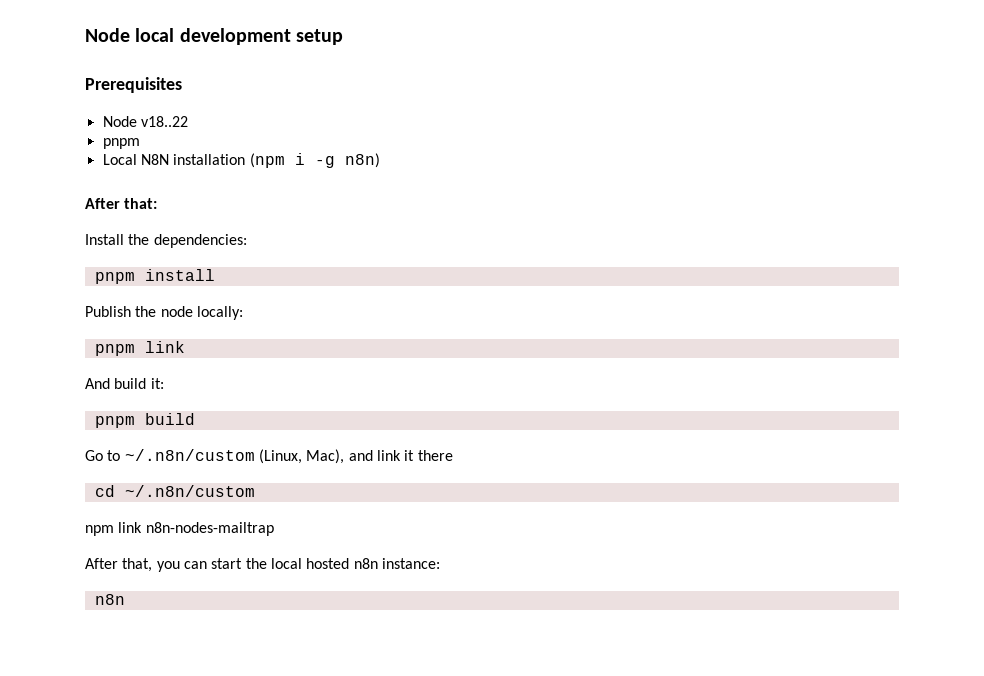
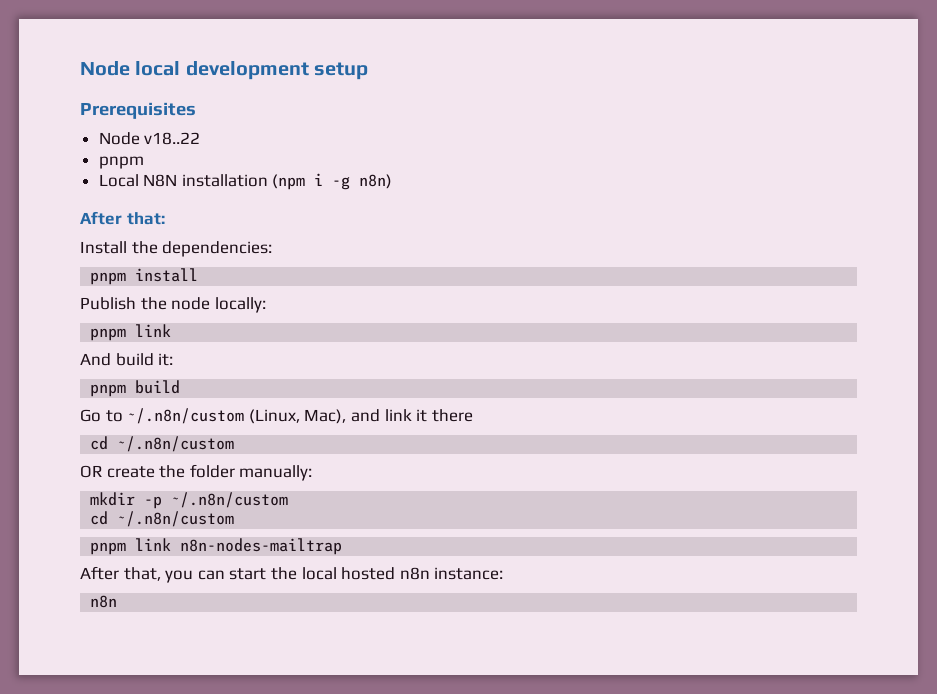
- npm link n8n-nodes-mailtrap
+ OR create the folder manually:
+ mkdir -p ~/.n8n/custom
+ cd ~/.n8n/custom
+ pnpm link n8n-nodes-mailtrap

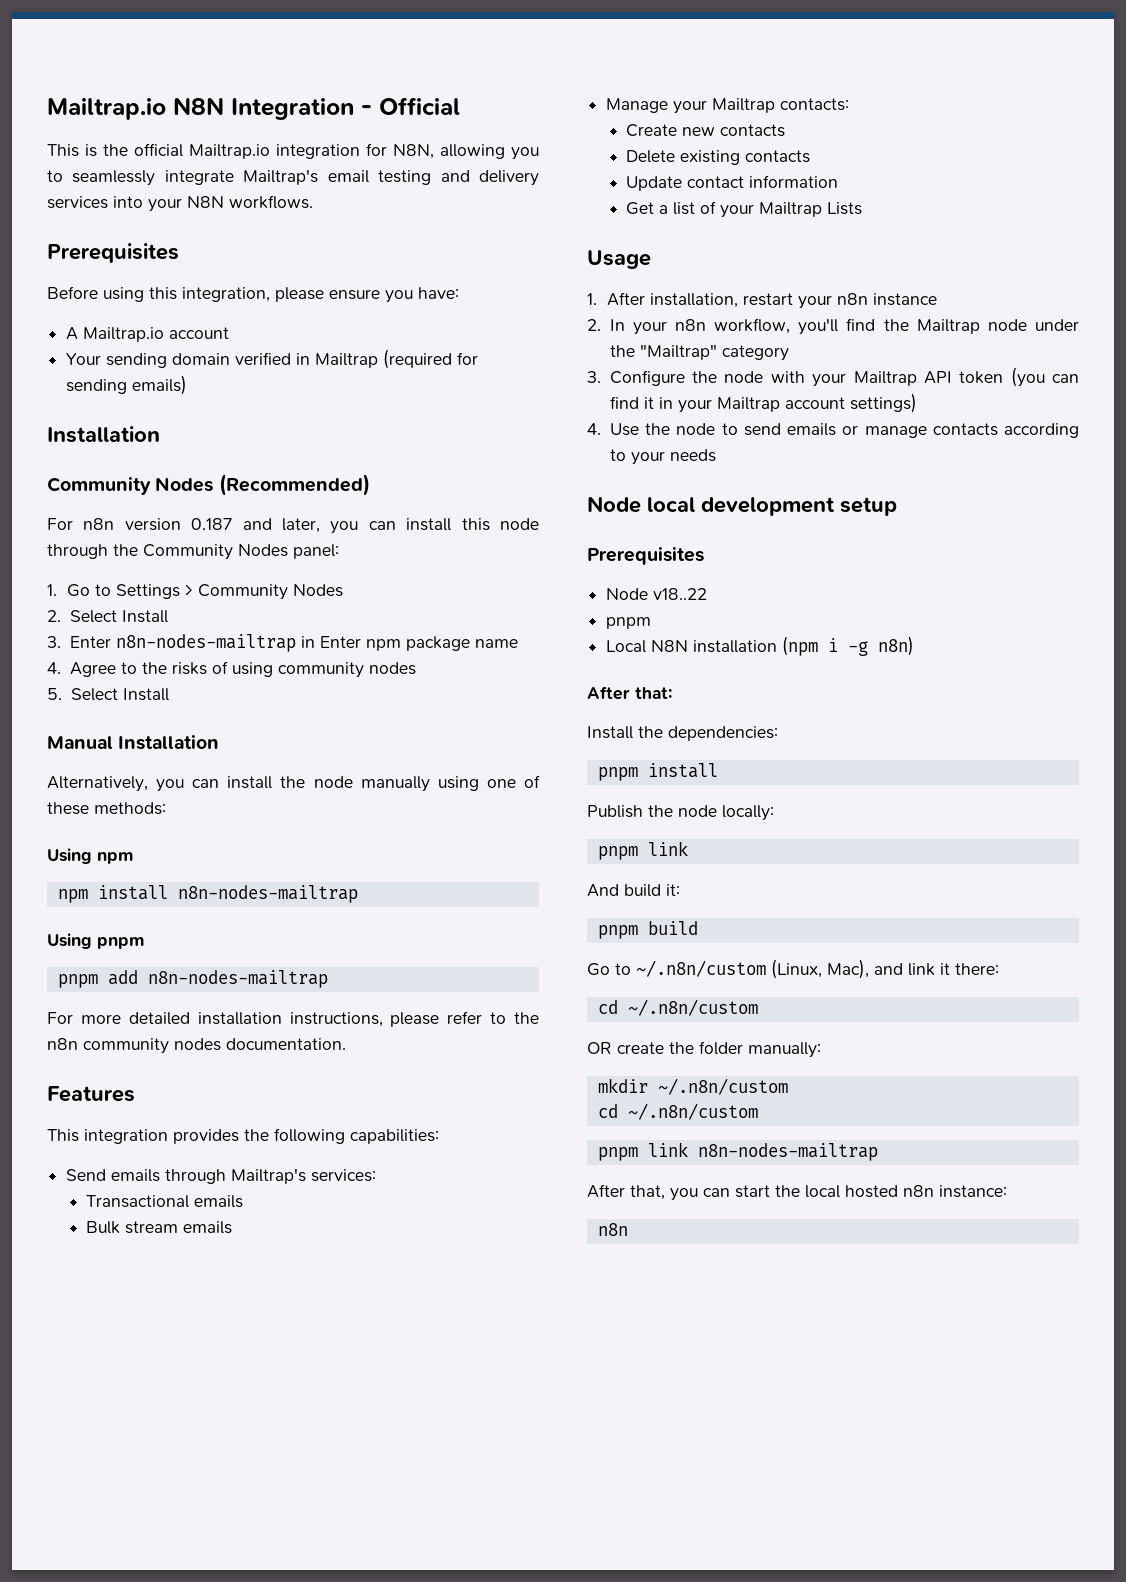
+ Mailtrap.io N8N Integration - Official
+ This is the official Mailtrap.io integration for N8N, allowing you to seamlessly integrate Mailtrap's email testing and delivery services into your N8N workflows.
+ Prerequisites
+ Before using this integration, please ensure you have:
+ A Mailtrap.io account
+ Your sending domain verified in Mailtrap (required for sending emails)
+ Installation
+ Community Nodes (Recommended)
+ For n8n version 0.187 and later, you can install this node through the Community Nodes panel:
+ 1. Go to Settings > Community Nodes
+ 2. Select Install
+ 3. Enter n8n-nodes-mailtrap in Enter npm package name
+ 4. Agree to the risks of using community nodes
+ 5. Select Install
+ Manual Installation
+ Alternatively, you can install the node manually using one of these methods:
+ Using npm
+ npm install n8n-nodes-mailtrap
+ Using pnpm
+ pnpm add n8n-nodes-mailtrap
+ For more detailed installation instructions, please refer to the n8n community nodes documentation.
+ Features
+ This integration provides the following capabilities:
+ Send emails through Mailtrap's services:
+ Transactional emails
+ Bulk stream emails
+ Manage your Mailtrap contacts:
+ Create new contacts
+ Delete existing contacts
+ Update contact information
+ Get a list of your Mailtrap Lists
+ Usage
+ 1. After installation, restart your n8n instance
+ 2. In your n8n workflow, you'll find the Mailtrap node under the "Mailtrap" category
+ 3. Configure the node with your Mailtrap API token (you can find it in your Mailtrap account settings)
+ 4. Use the node to send emails or manage contacts according to your needs
- Go to ~/.n8n/custom (Linux, Mac), and link it there
+ Go to ~/.n8n/custom (Linux, Mac), and link it there:
- mkdir -p ~/.n8n/custom
+ mkdir ~/.n8n/custom

